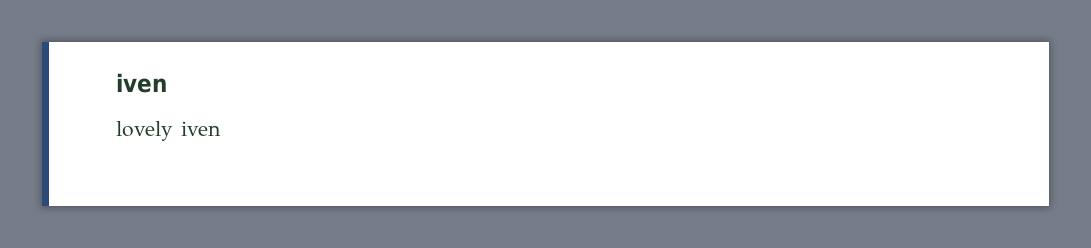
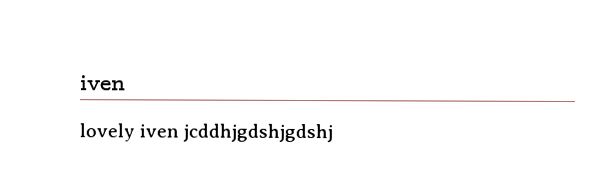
- lovely iven
+ lovely iven jcddhjgdshjgdshj

